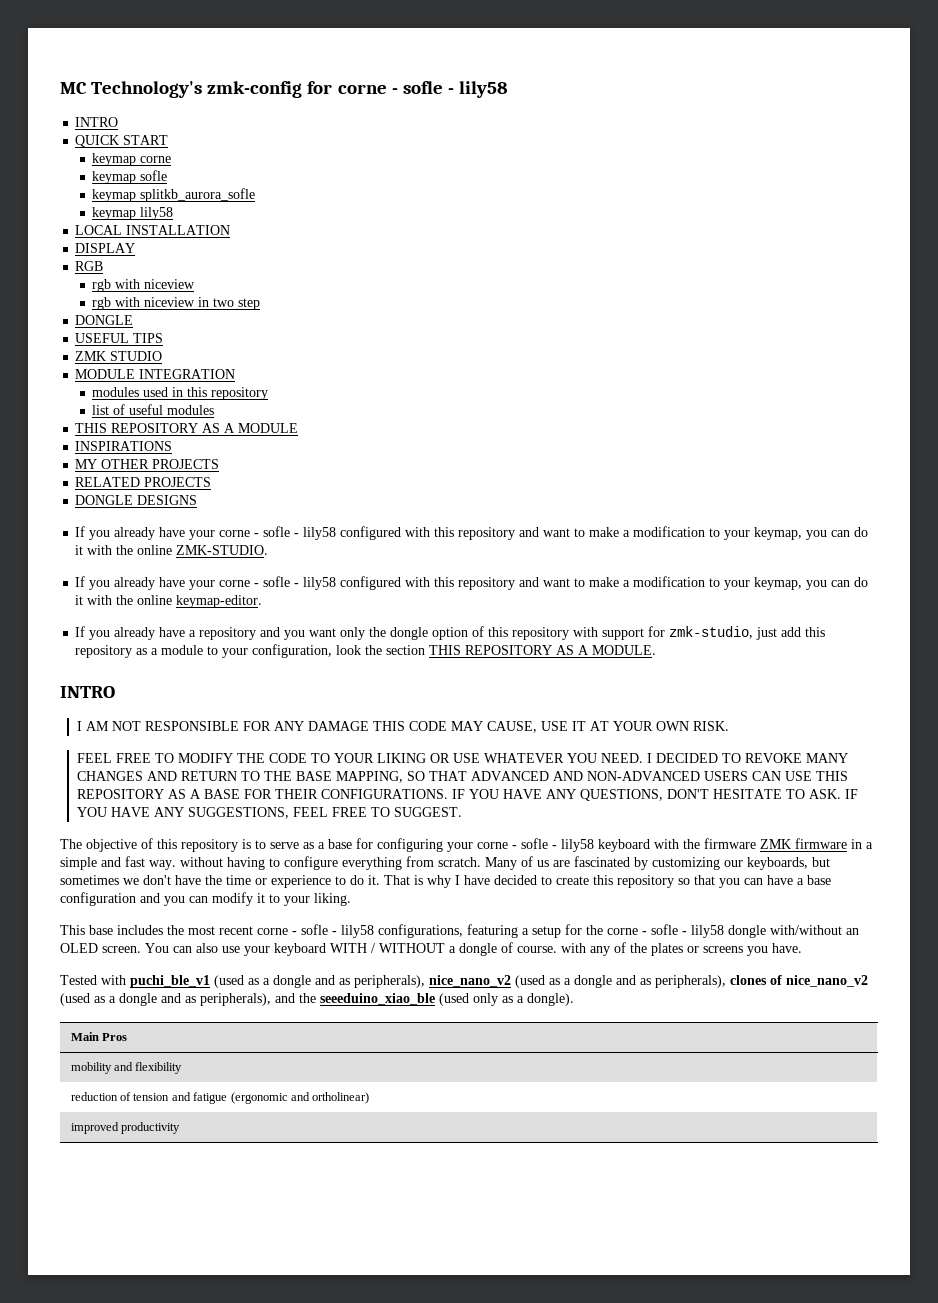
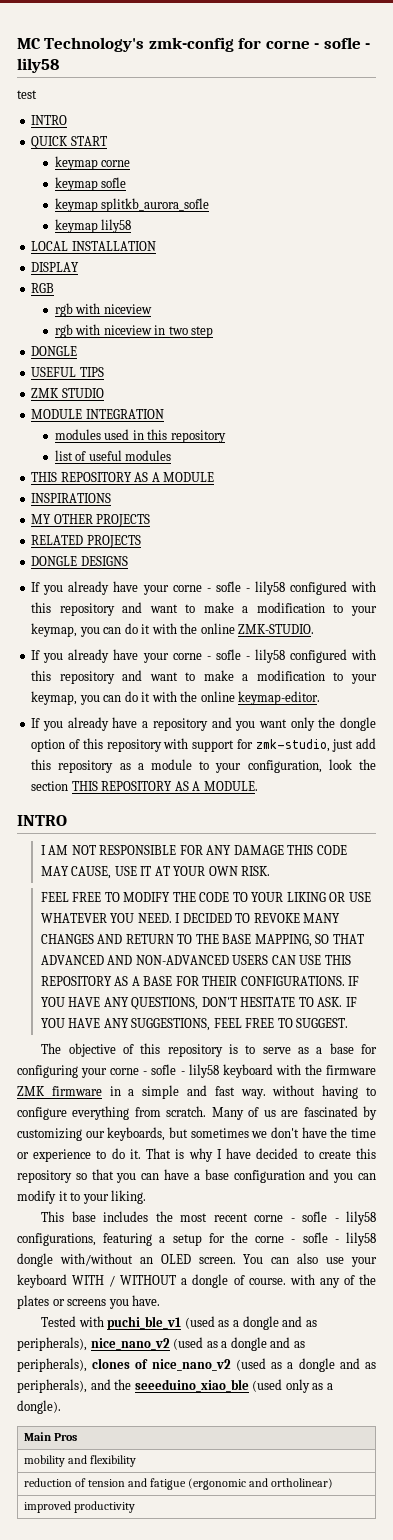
+ test

